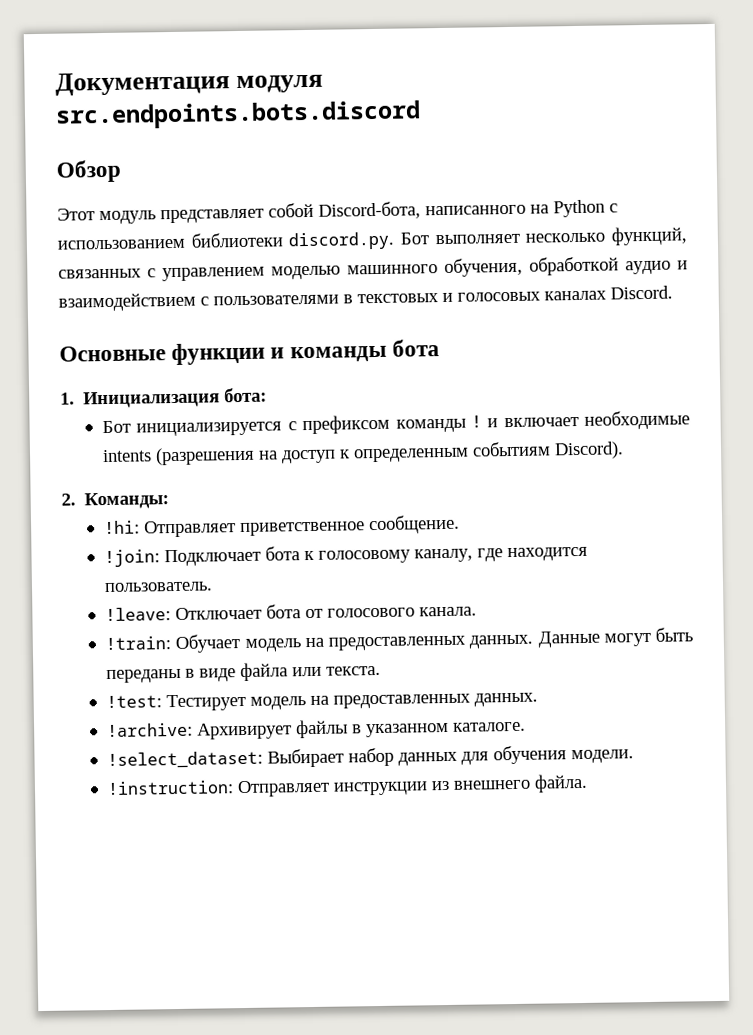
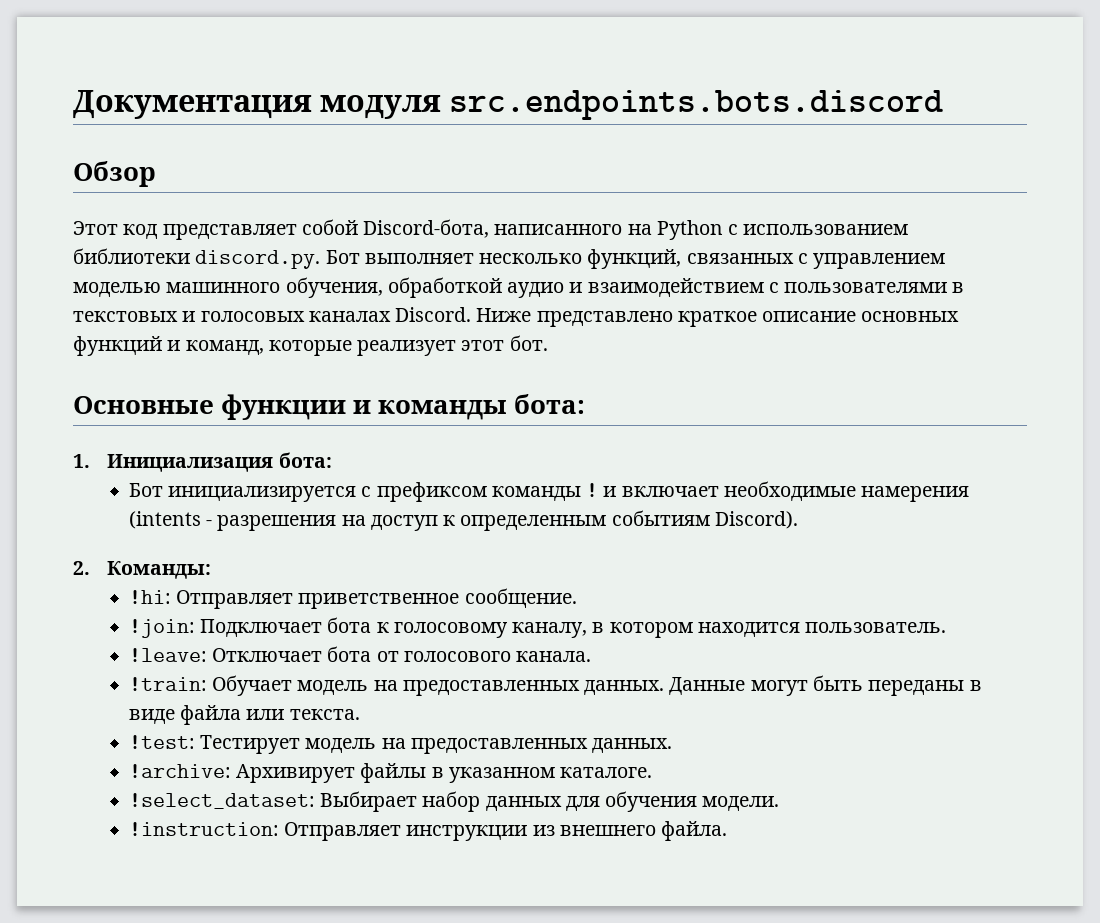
- Этот модуль представляет собой Discord-бота, написанного на Python с использованием библиотеки discord.py. Бот выполняет несколько функций, связанных с управлением моделью машинного обучения, обработкой аудио и взаимодействием с пользователями в текстовых и голосовых каналах Discord.
+ Этот код представляет собой Discord-бота, написанного на Python с использованием библиотеки discord.py. Бот выполняет несколько функций, связанных с управлением моделью машинного обучения, обработкой аудио и взаимодействием с пользователями в текстовых и голосовых каналах Discord. Ниже представлено краткое описание основных функций и команд, которые реализует этот бот.
- Основные функции и команды бота
+ Основные функции и команды бота:
- Бот инициализируется с префиксом команды ! и включает необходимые intents (разрешения на доступ к определенным событиям Discord).
+ Бот инициализируется с префиксом команды ! и включает необходимые намерения (intents - разрешения на доступ к определенным событиям Discord).
- !join: Подключает бота к голосовому каналу, где находится пользователь.
+ !join: Подключает бота к голосовому каналу, в котором находится пользователь.

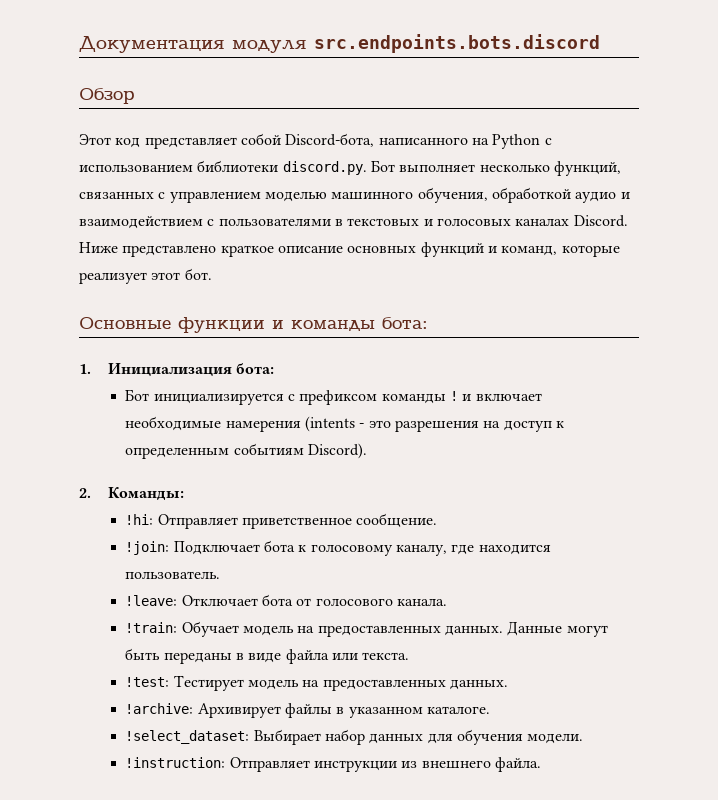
- Бот инициализируется с префиксом команды ! и включает необходимые намерения (intents - разрешения на доступ к определенным событиям Discord).
+ Бот инициализируется с префиксом команды ! и включает необходимые намерения (intents - это разрешения на доступ к определенным событиям Discord).
- !join: Подключает бота к голосовому каналу, в котором находится пользователь.
+ !join: Подключает бота к голосовому каналу, где находится пользователь.

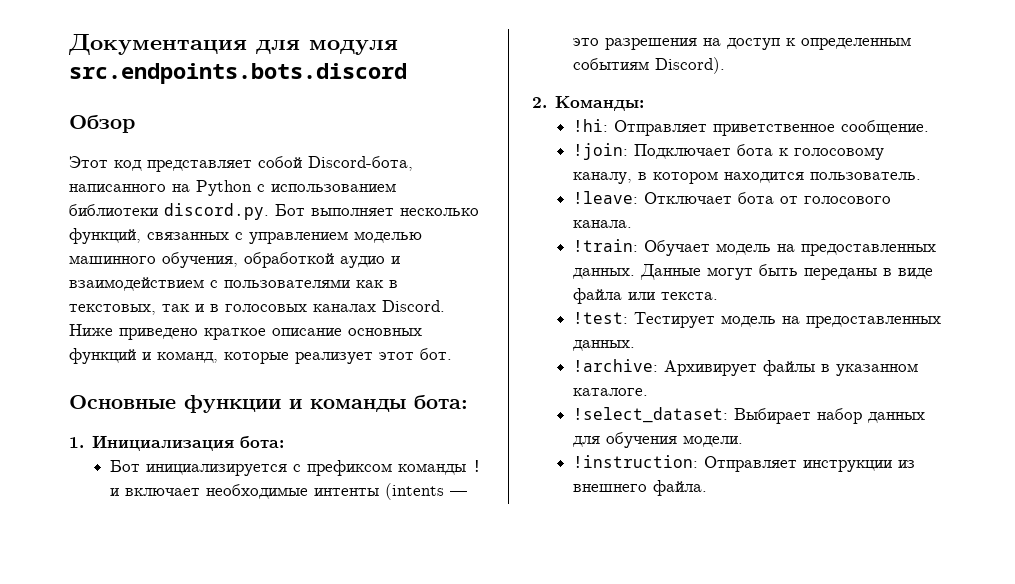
- Документация модуля src.endpoints.bots.discord
+ Документация для модуля src.endpoints.bots.discord
- Этот код представляет собой Discord-бота, написанного на Python с использованием библиотеки discord.py. Бот выполняет несколько функций, связанных с управлением моделью машинного обучения, обработкой аудио и взаимодействием с пользователями в текстовых и голосовых каналах Discord.
+ Этот код представляет собой Discord-бота, написанного на Python с использованием библиотеки discord.py. Бот выполняет несколько функций, связанных с управлением моделью машинного обучения, обработкой аудио и взаимодействием с пользователями как в текстовых, так и в голосовых каналах Discord.
- Ниже представлено краткое описание основных функций и команд, которые реализует этот бот.
+ Ниже приведено краткое описание основных функций и команд, которые реализует этот бот.
- Бот инициализируется с префиксом команды ! и включает необходимые намерения (intents - это разрешения на доступ к определенным событиям Discord).
+ Бот инициализируется с префиксом команды ! и включает необходимые интенты (intents — это разрешения на доступ к определенным событиям Discord).
- !join: Подключает бота к голосовому каналу, где находится пользователь.
+ !join: Подключает бота к голосовому каналу, в котором находится пользователь.

